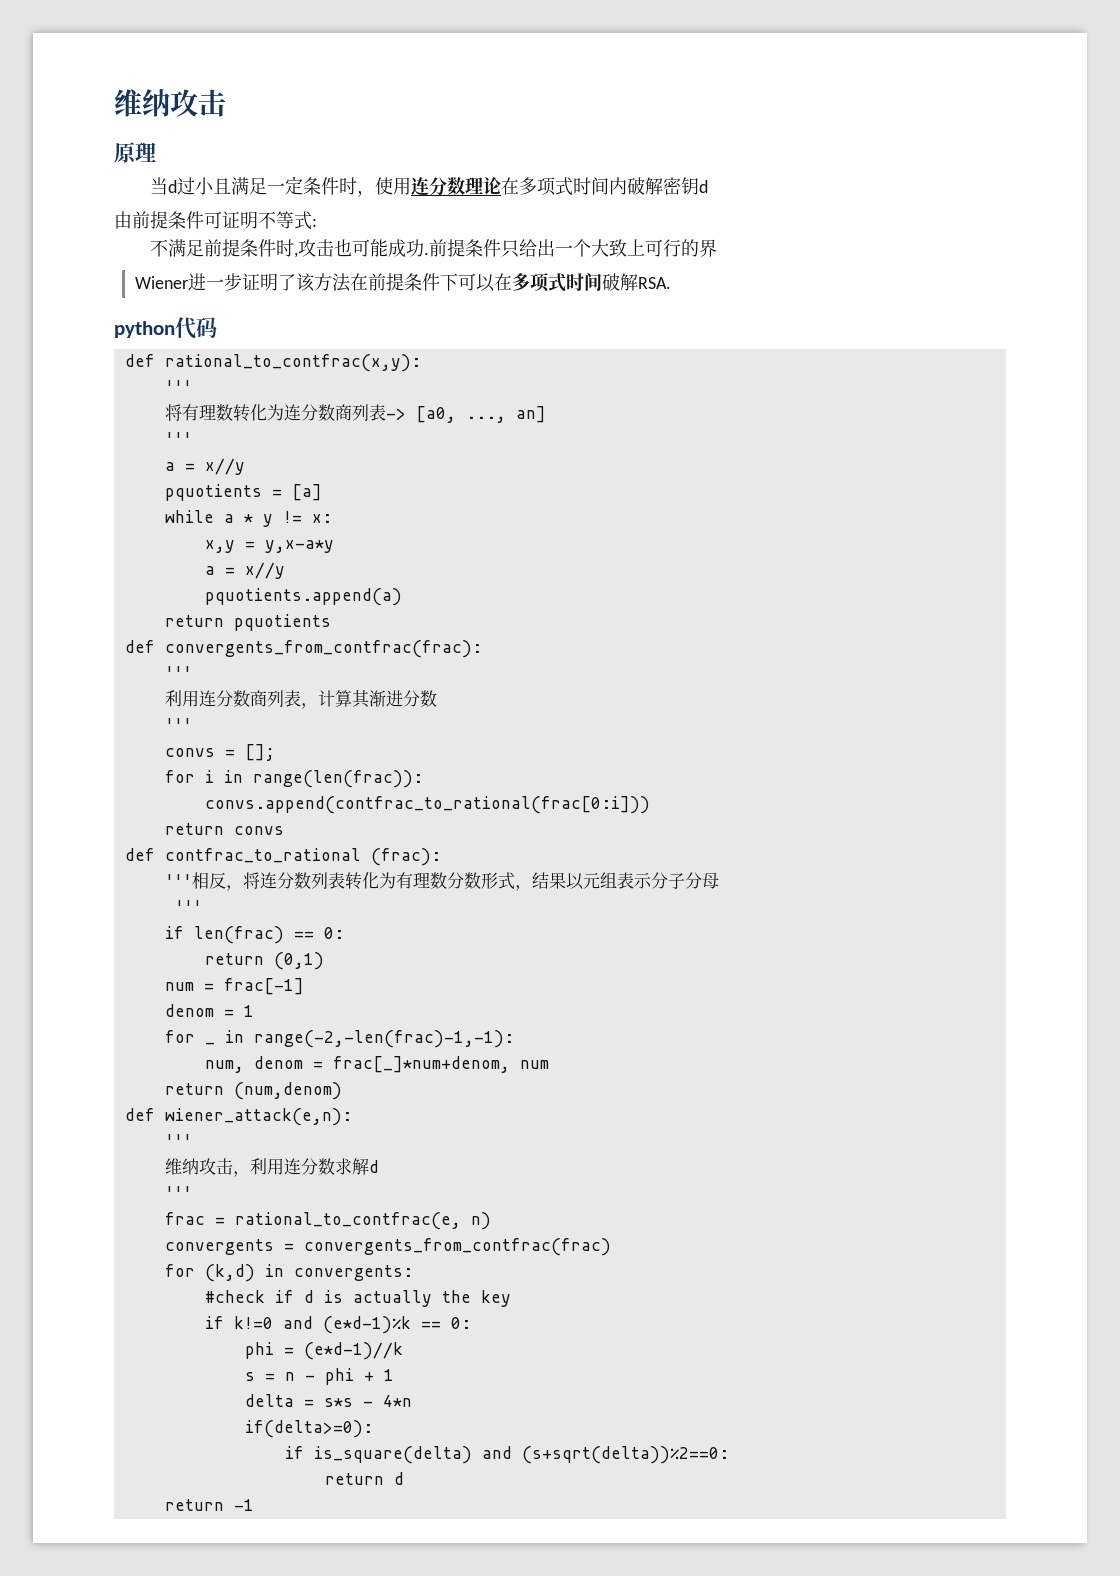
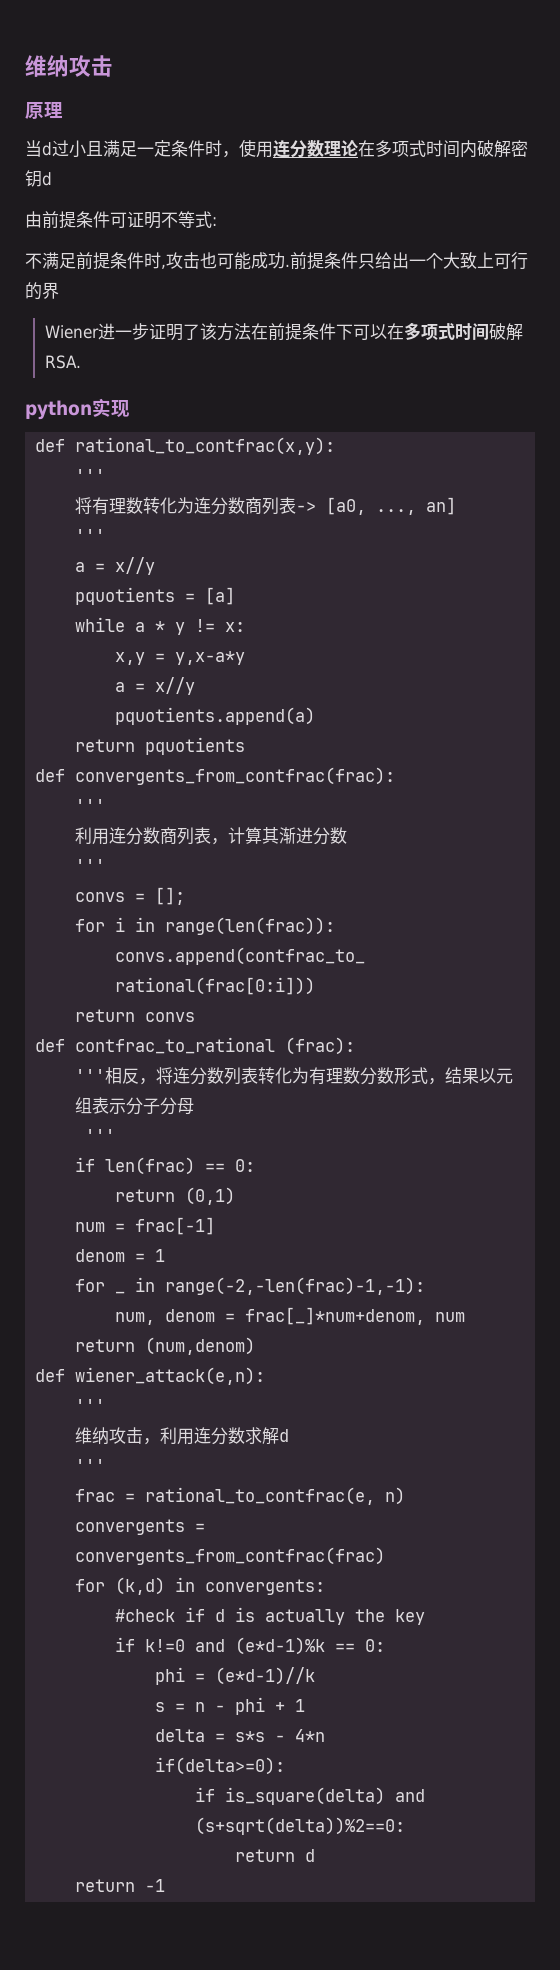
- python代码
+ python实现

